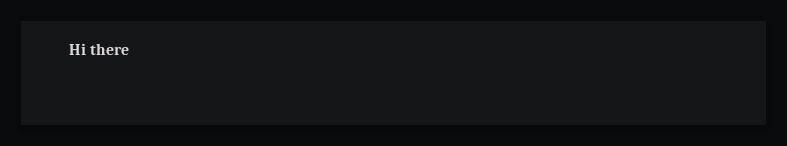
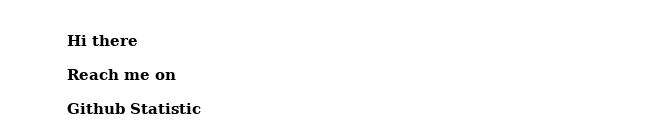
+ Reach me on
+ Github Statistic

